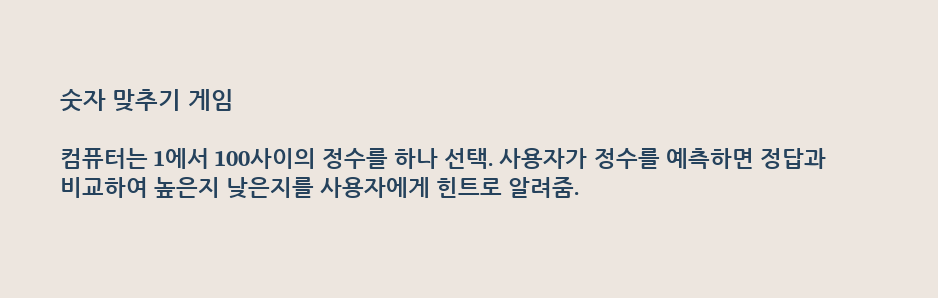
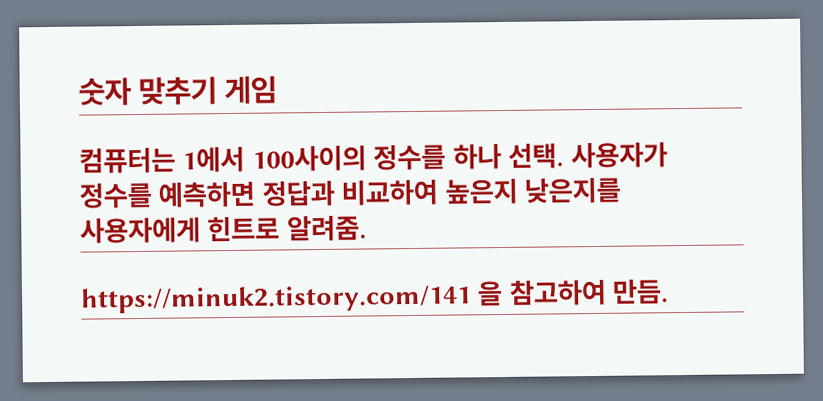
+ https://minuk2.tistory.com/141 을 참고하여 만듬.

